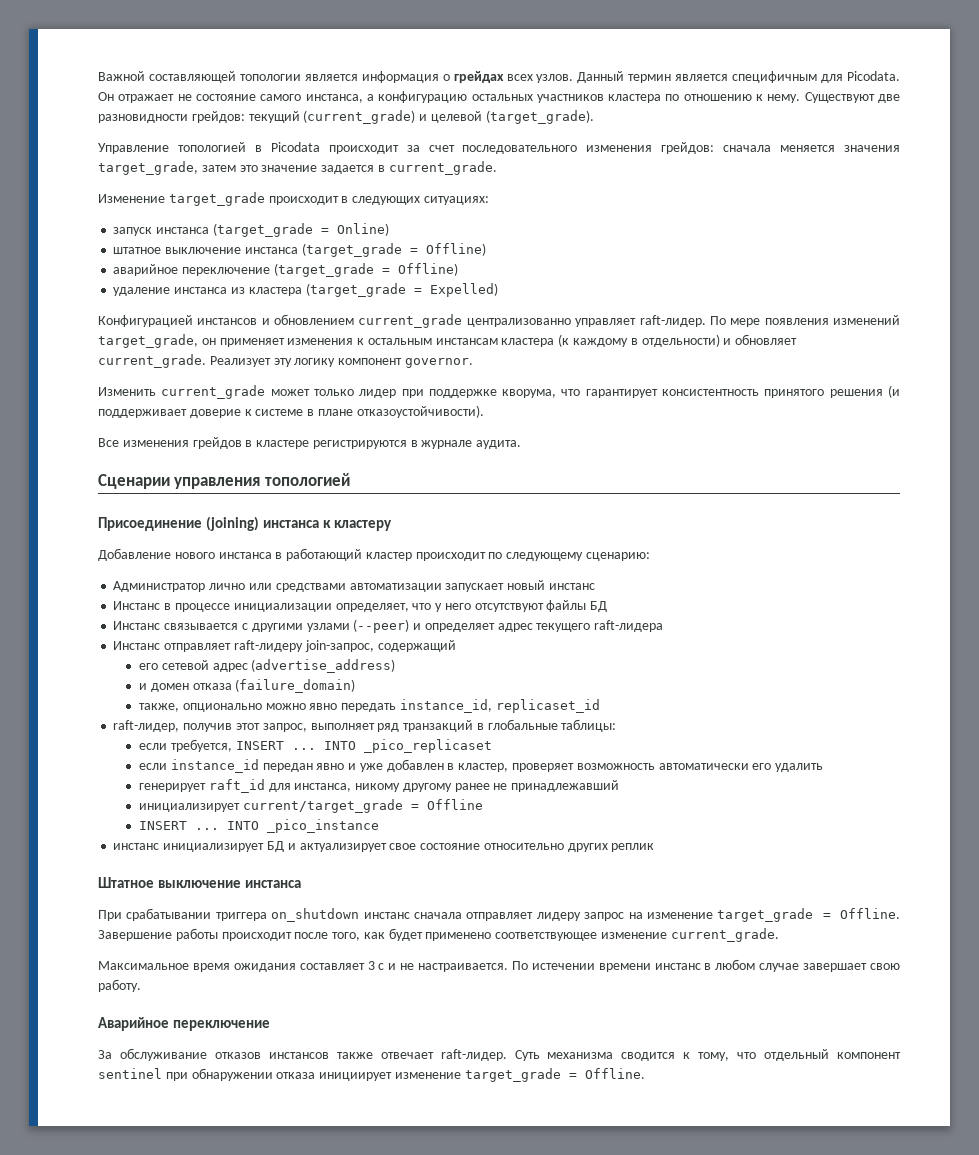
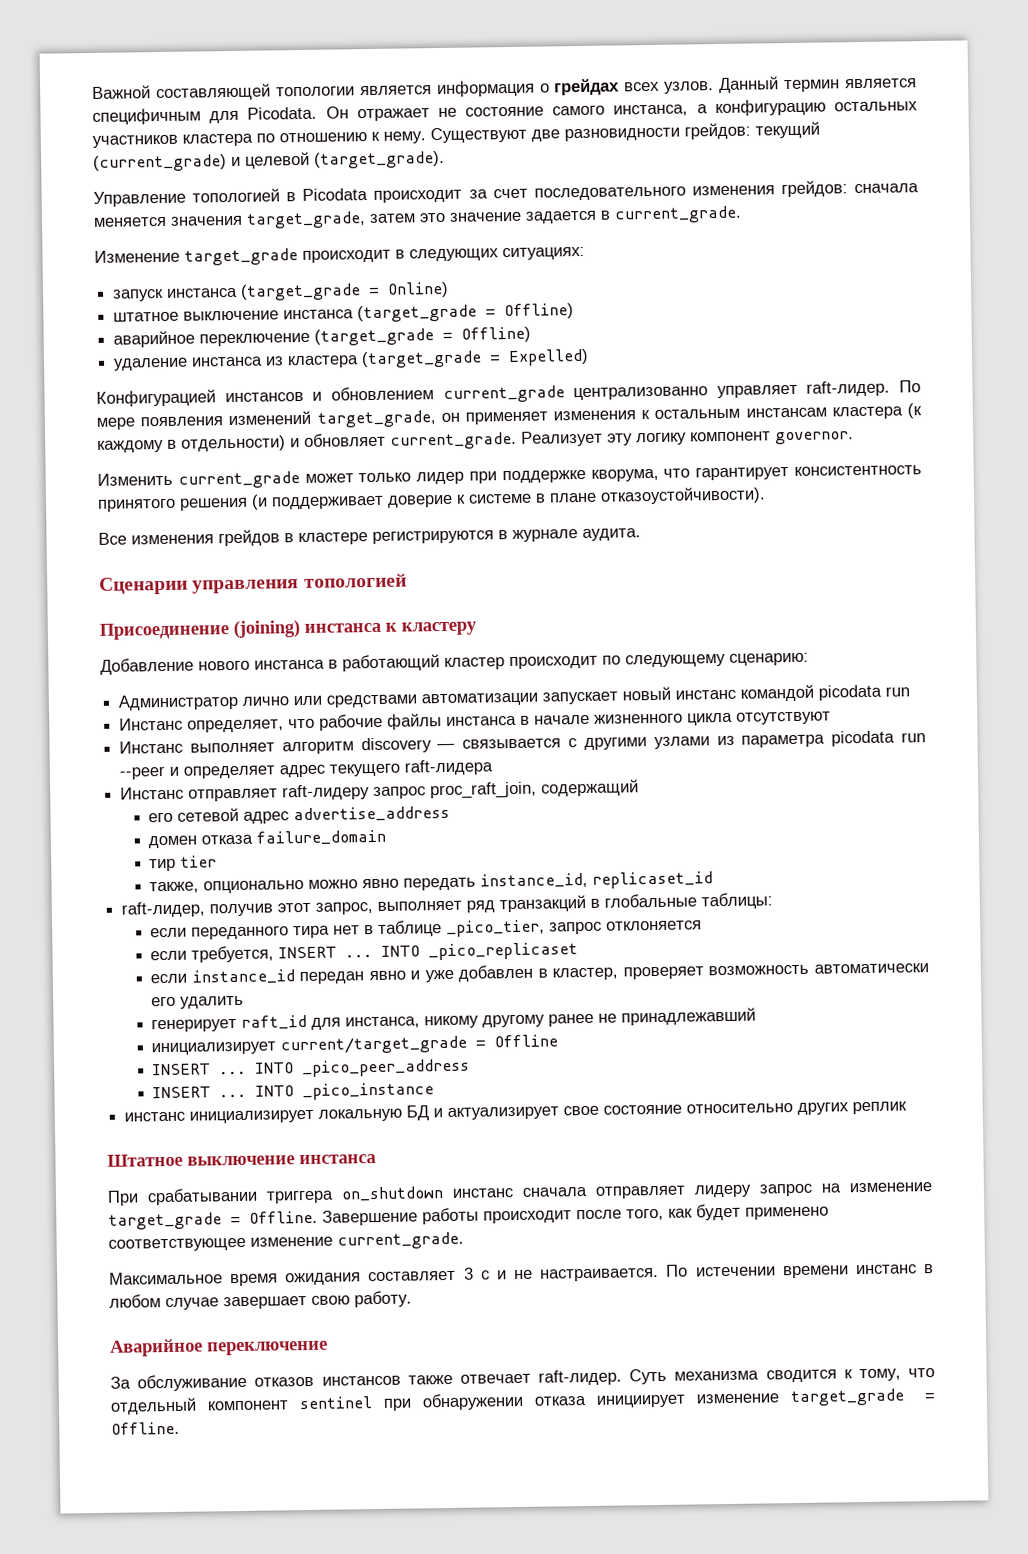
- Администратор лично или средствами автоматизации запускает новый инстанс
- Инстанс в процессе инициализации определяет, что у него отсутствуют файлы БД
- Инстанс связывается с другими узлами (--peer) и определяет адрес текущего raft-лидера
+ Администратор лично или средствами автоматизации запускает новый инстанс командой picodata run
+ Инстанс определяет, что рабочие файлы инстанса в начале жизненного цикла отсутствуют
+ Инстанс выполняет алгоритм discovery — связывается с другими узлами из параметра picodata run --peer и определяет адрес текущего raft-лидера
- Инстанс отправляет raft-лидеру join-запрос, содержащий
+ Инстанс отправляет raft-лидеру запрос proc_raft_join, содержащий
- его сетевой адрес (advertise_address)
- и домен отказа (failure_domain)
+ его сетевой адрес advertise_address
+ домен отказа failure_domain
+ тир tier
+ если переданного тира нет в таблице _pico_tier, запрос отклоняется
+ INSERT ... INTO _pico_peer_address
- инстанс инициализирует БД и актуализирует свое состояние относительно других реплик
+ инстанс инициализирует локальную БД и актуализирует свое состояние относительно других реплик

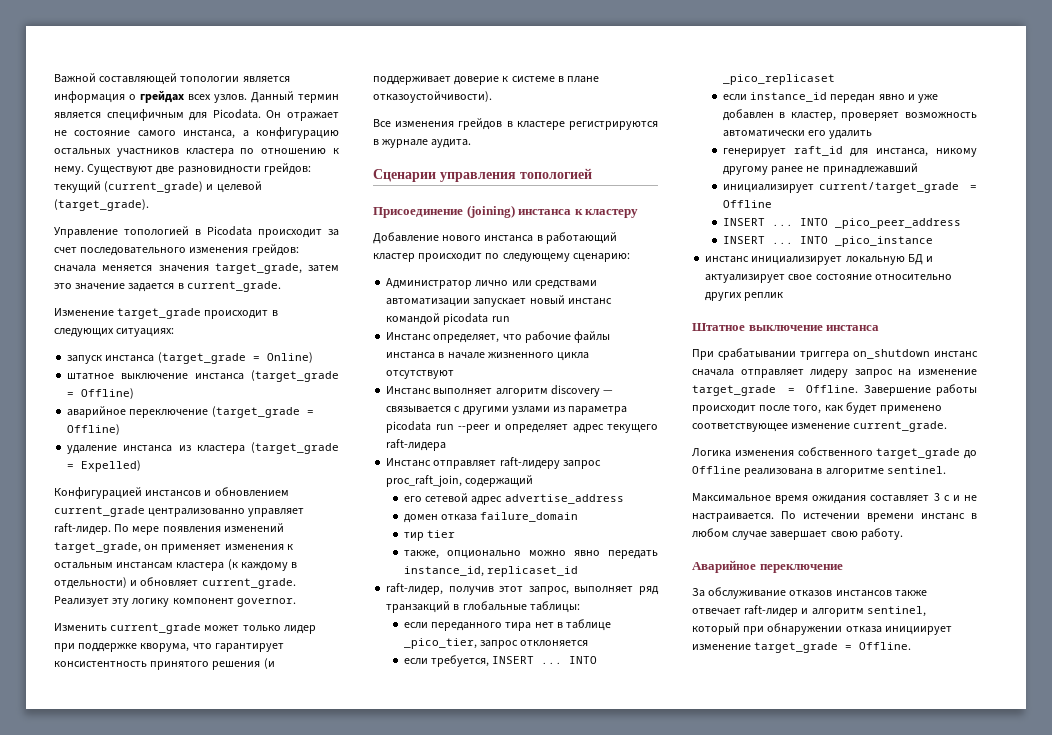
+ Логика изменения собственного target_grade до Offline реализована в алгоритме sentinel.
- За обслуживание отказов инстансов также отвечает raft-лидер. Суть механизма сводится к тому, что отдельный компонент sentinel при обнаружении отказа инициирует изменение target_grade = Offline.
+ За обслуживание отказов инстансов также отвечает raft-лидер и алгоритм sentinel, который при обнаружении отказа инициирует изменение target_grade = Offline.

